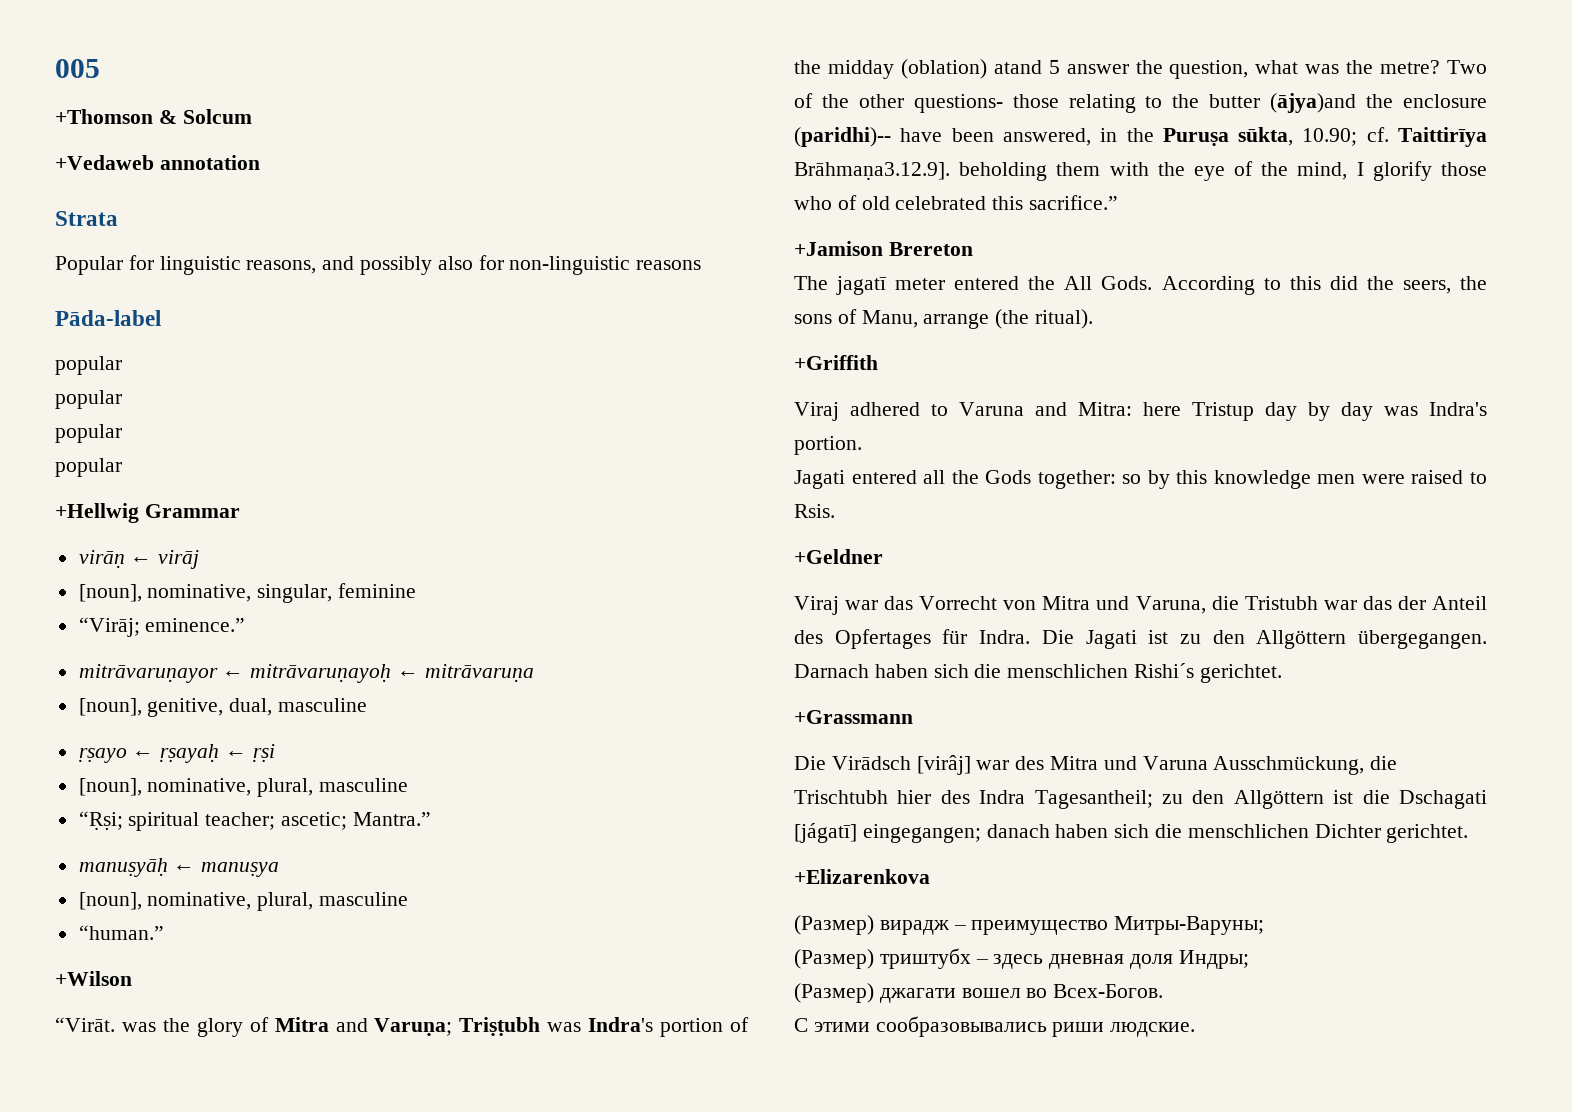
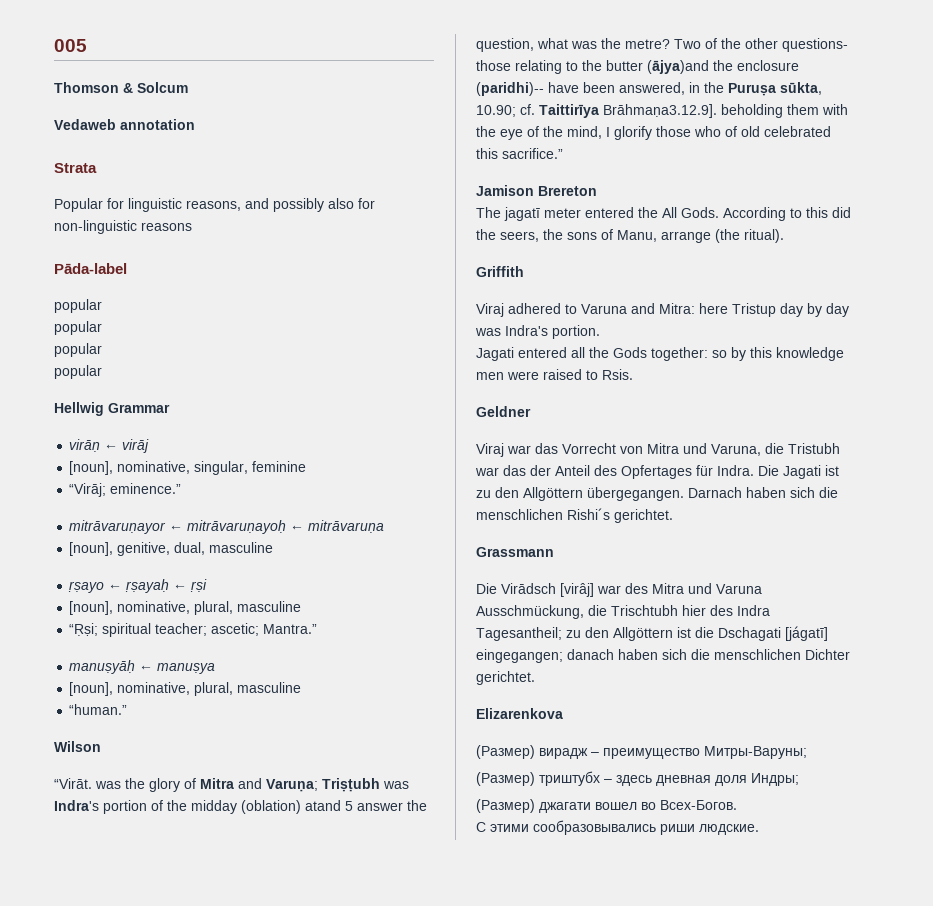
- +Thomson & Solcum
+ Thomson & Solcum
- +Vedaweb annotation
+ Vedaweb annotation
- +Hellwig Grammar
+ Hellwig Grammar
- +Wilson
+ Wilson
- +Jamison Brereton
+ Jamison Brereton
- +Griffith
+ Griffith
- +Geldner
+ Geldner
- +Grassmann
+ Grassmann
- +Elizarenkova
+ Elizarenkova

